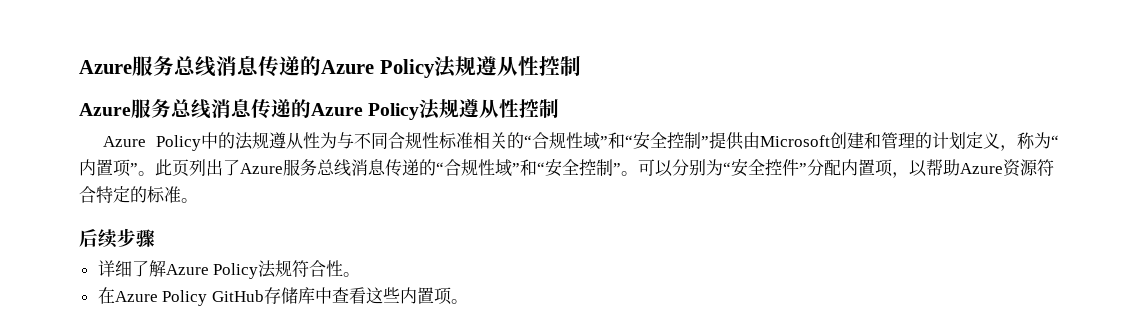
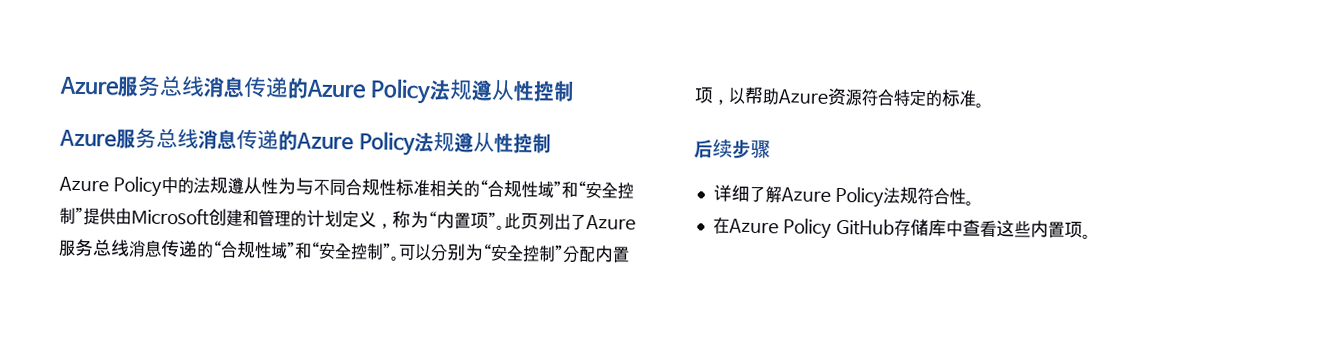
- 可以分别为“安全控件”分配内置项，以帮助Azure资源符合特定的标准。
+ 可以分别为“安全控制”分配内置项，以帮助Azure资源符合特定的标准。

